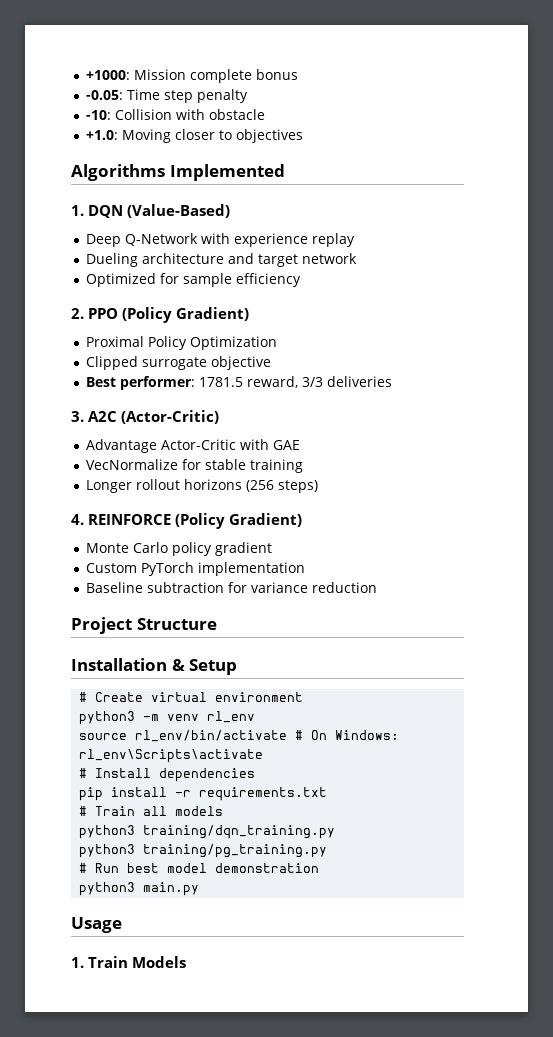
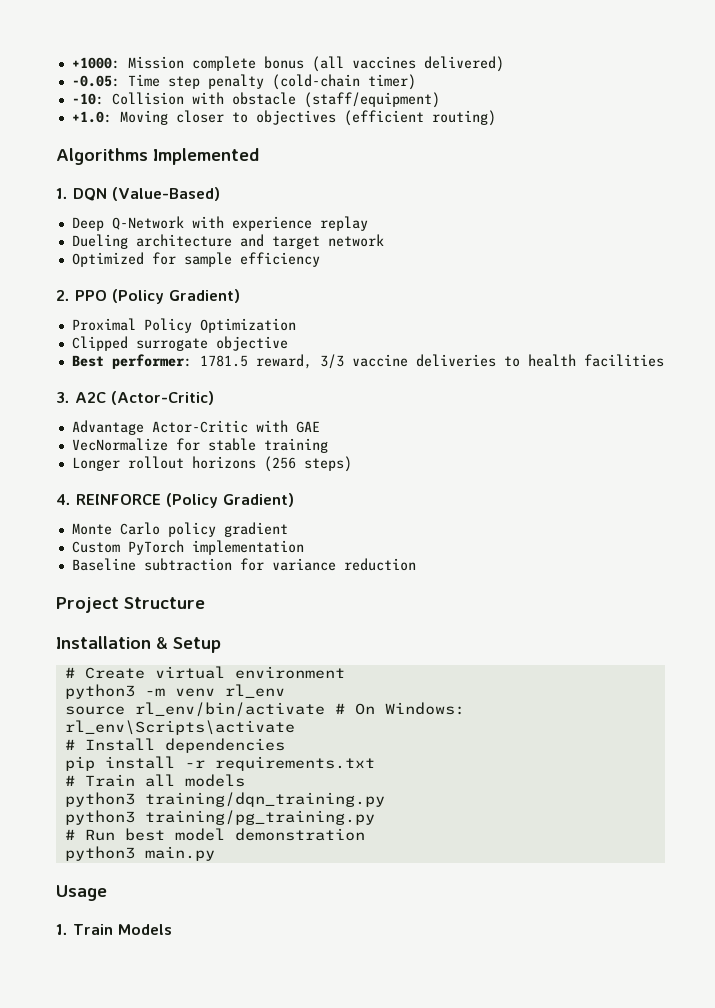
- +1000: Mission complete bonus
+ +1000: Mission complete bonus (all vaccines delivered)
- -0.05: Time step penalty
+ -0.05: Time step penalty (cold-chain timer)
- -10: Collision with obstacle
+ -10: Collision with obstacle (staff/equipment)
- +1.0: Moving closer to objectives
+ +1.0: Moving closer to objectives (efficient routing)
- Best performer: 1781.5 reward, 3/3 deliveries
+ Best performer: 1781.5 reward, 3/3 vaccine deliveries to health facilities

